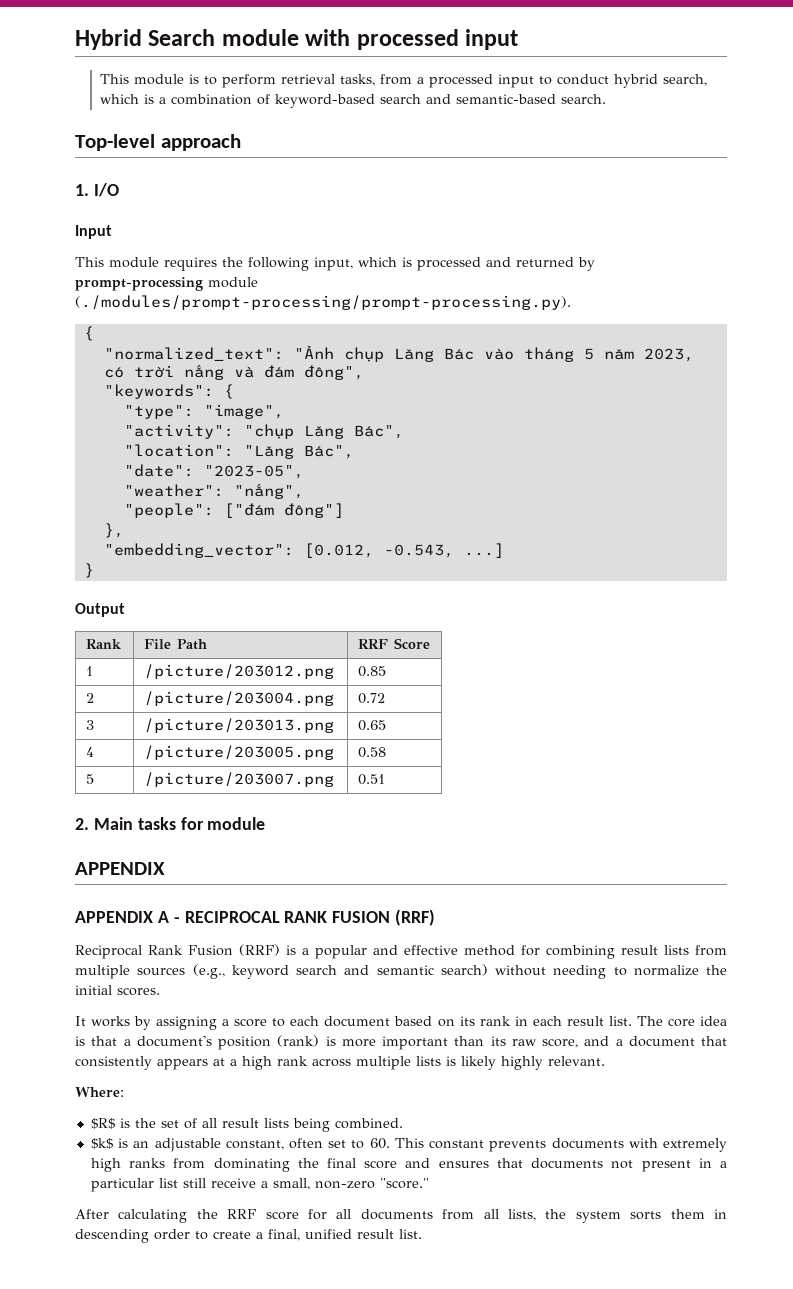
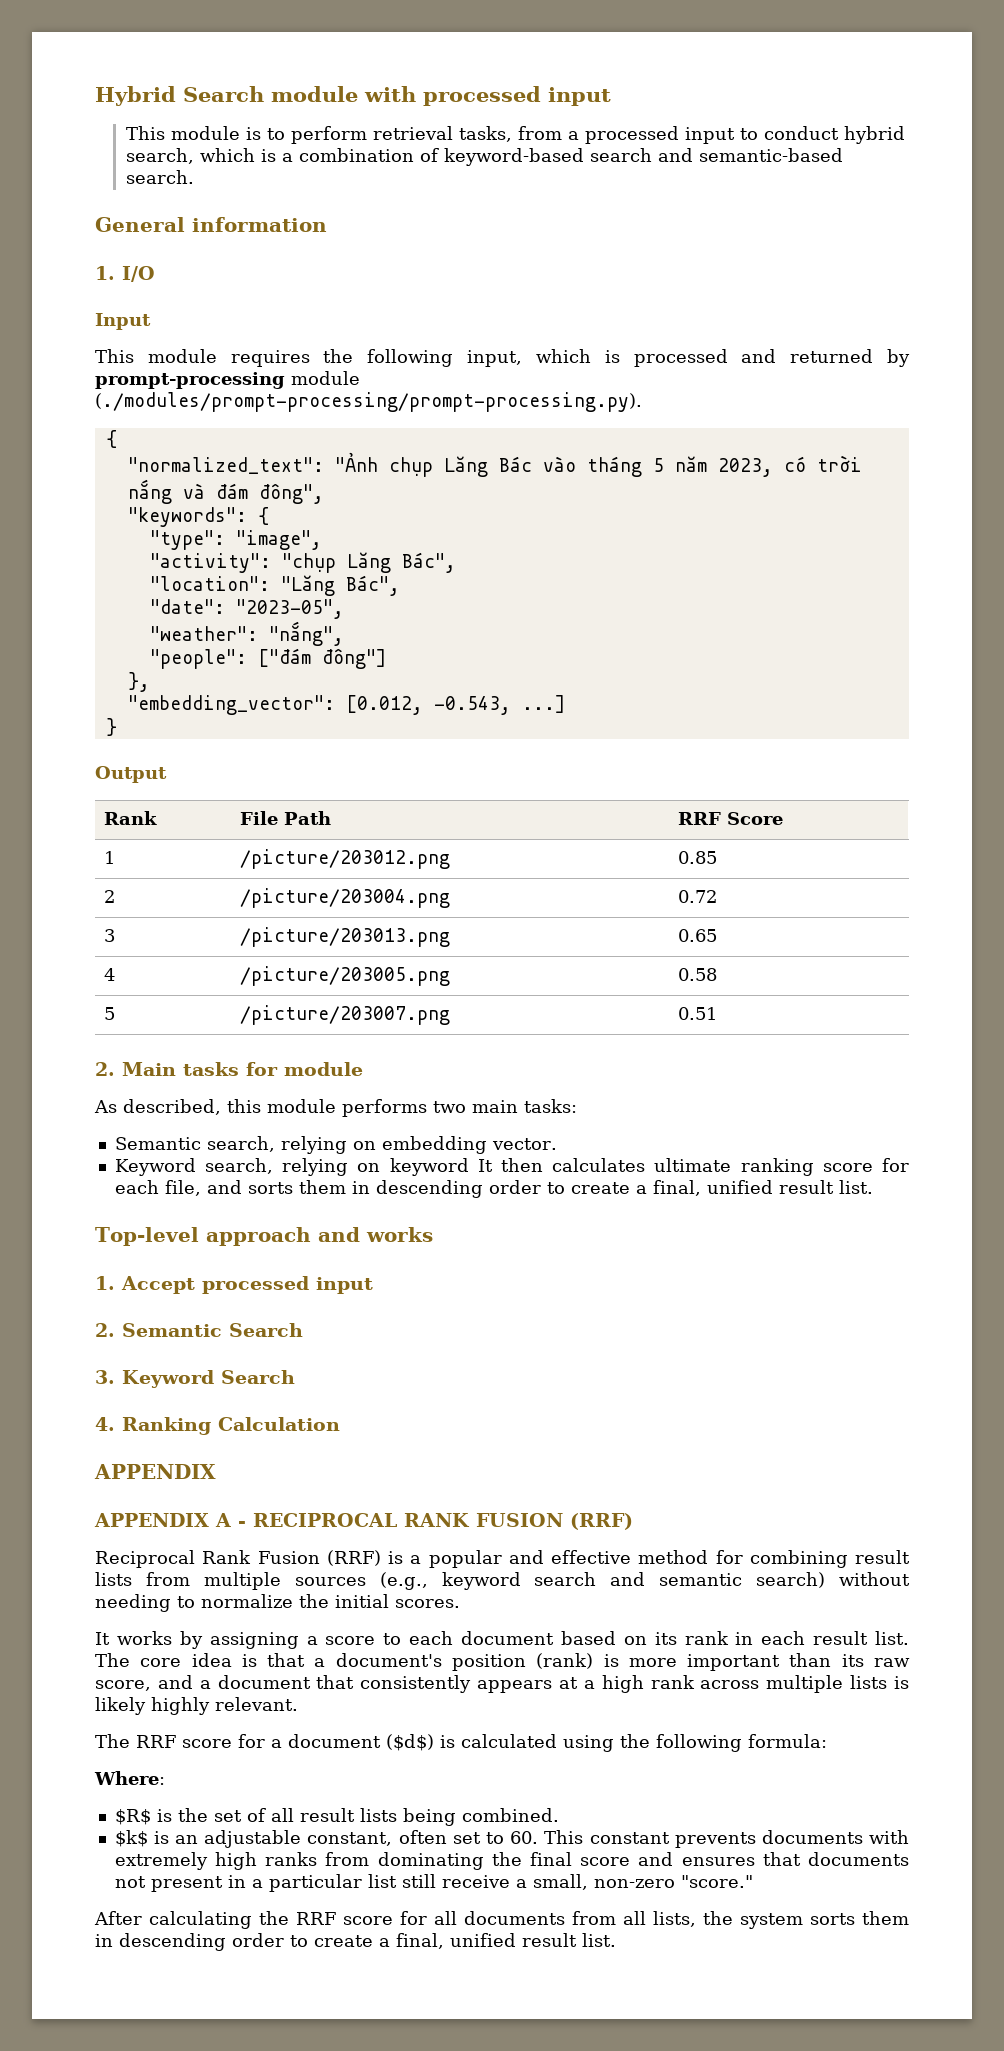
- Top-level approach
+ General information
+ As described, this module performs two main tasks:
+ Semantic search, relying on embedding vector.
+ Keyword search, relying on keyword It then calculates ultimate ranking score for each file, and sorts them in descending order to create a final, unified result list.
+ Top-level approach and works
+ 1. Accept processed input
+ 2. Semantic Search
+ 3. Keyword Search
+ 4. Ranking Calculation
+ The RRF score for a document ($d$) is calculated using the following formula:

